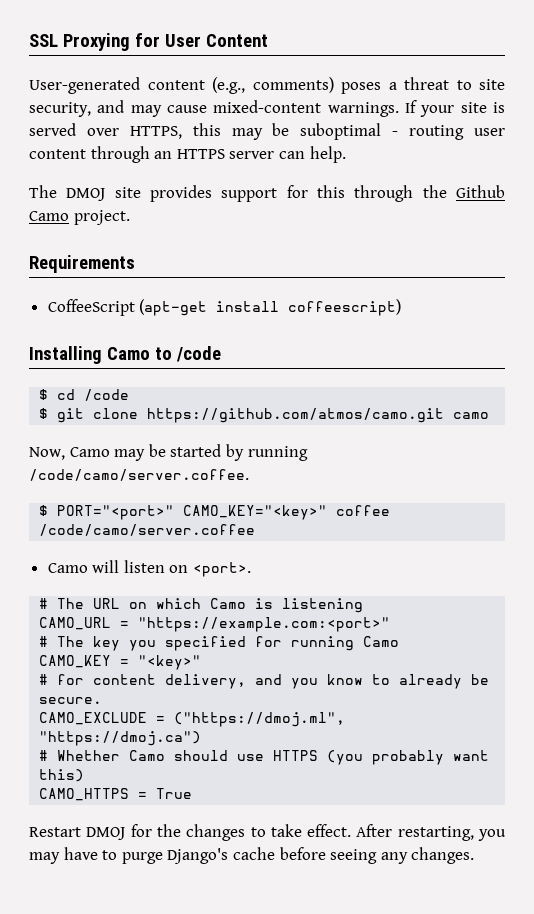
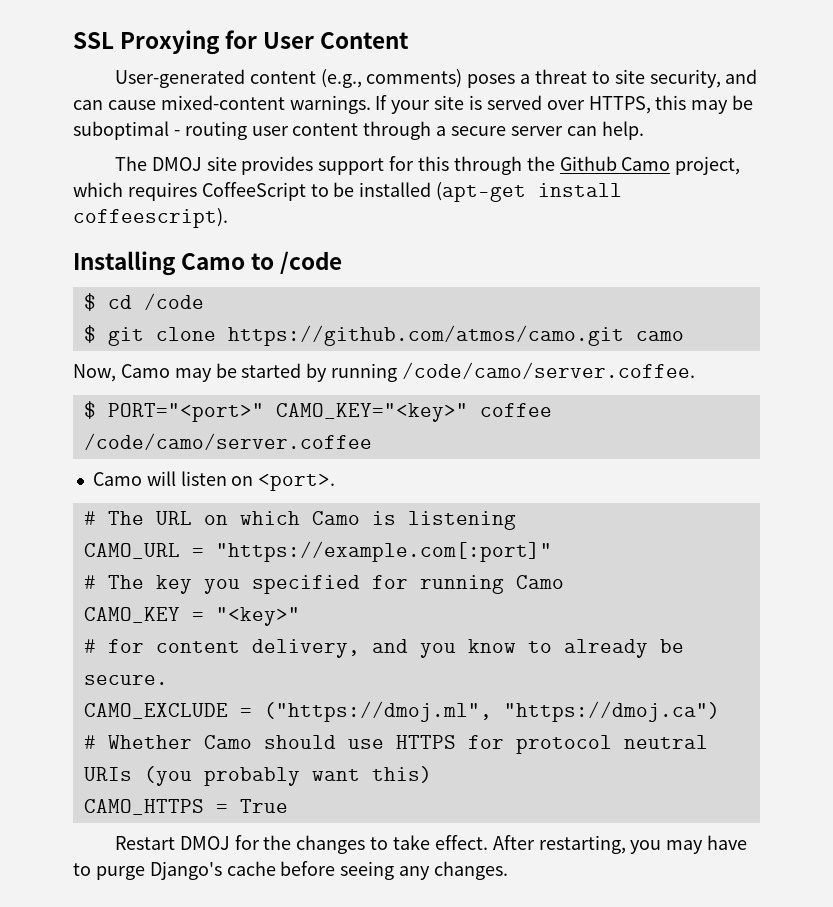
- User-generated content (e.g., comments) poses a threat to site security, and may cause mixed-content warnings.
+ User-generated content (e.g., comments) poses a threat to site security, and can cause mixed-content warnings.
- If your site is served over HTTPS, this may be suboptimal - routing user content through an HTTPS server can help.
+ If your site is served over HTTPS, this may be suboptimal - routing user content through a secure server can help.
- The DMOJ site provides support for this through the Github Camo project.
- Requirements
- CoffeeScript (apt-get install coffeescript)
+ The DMOJ site provides support for this through the Github Camo project, which requires CoffeeScript to be installed (apt-get install coffeescript).
- CAMO_URL = "https://example.com:<port>"
+ CAMO_URL = "https://example.com[:port]"
- # Whether Camo should use HTTPS (you probably want this)
+ # Whether Camo should use HTTPS for protocol neutral URIs (you probably want this)

